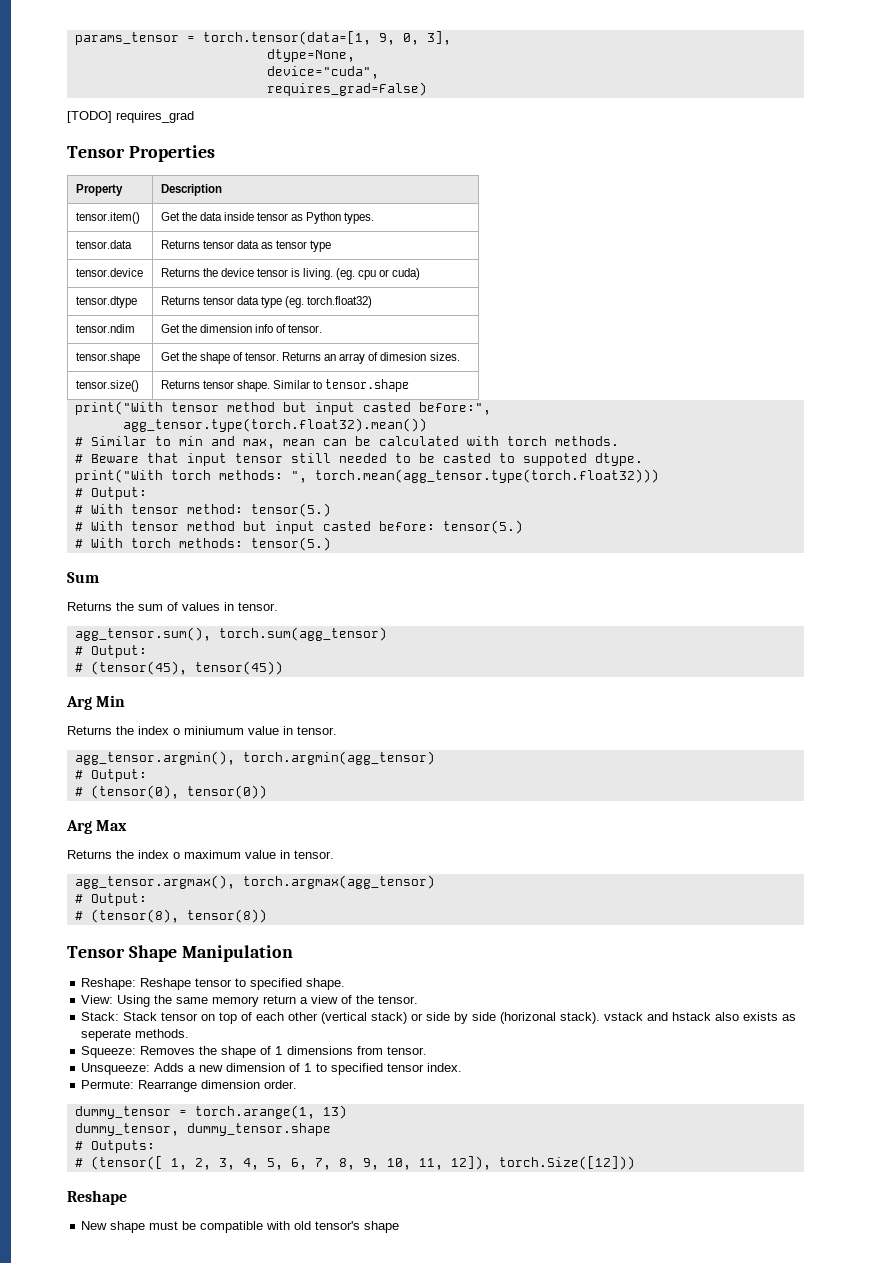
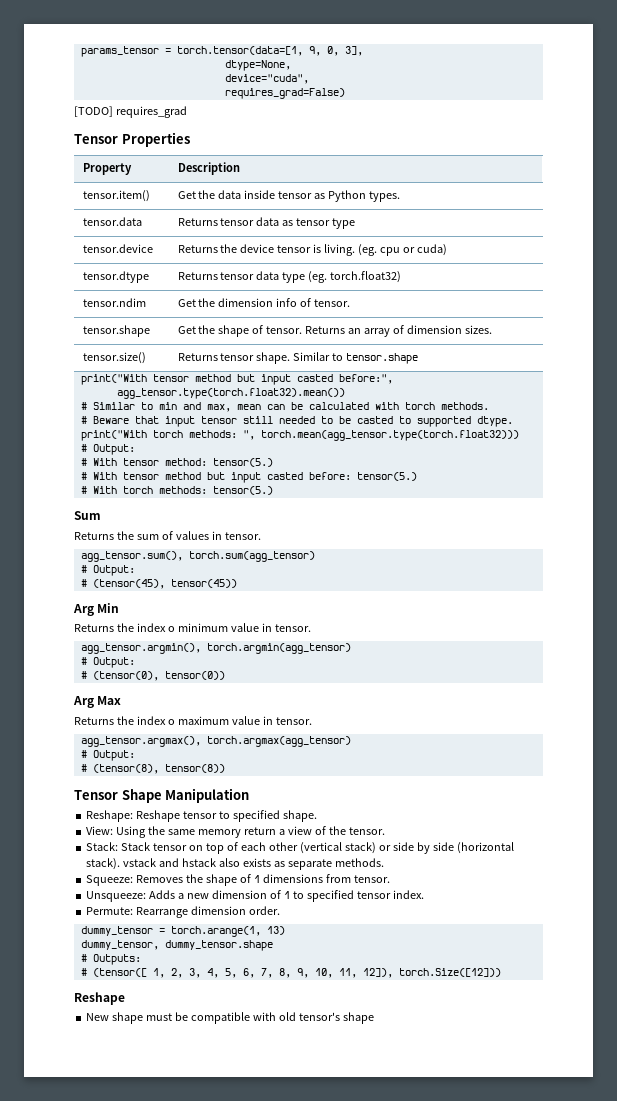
- tensor.shape | Get the shape of tensor. Returns an array of dimesion sizes.
+ tensor.shape | Get the shape of tensor. Returns an array of dimension sizes.
- # Beware that input tensor still needed to be casted to suppoted dtype.
+ # Beware that input tensor still needed to be casted to supported dtype.
- Returns the index o miniumum value in tensor.
+ Returns the index o minimum value in tensor.
- Stack: Stack tensor on top of each other (vertical stack) or side by side (horizonal stack). vstack and hstack also exists as seperate methods.
+ Stack: Stack tensor on top of each other (vertical stack) or side by side (horizontal stack). vstack and hstack also exists as separate methods.

